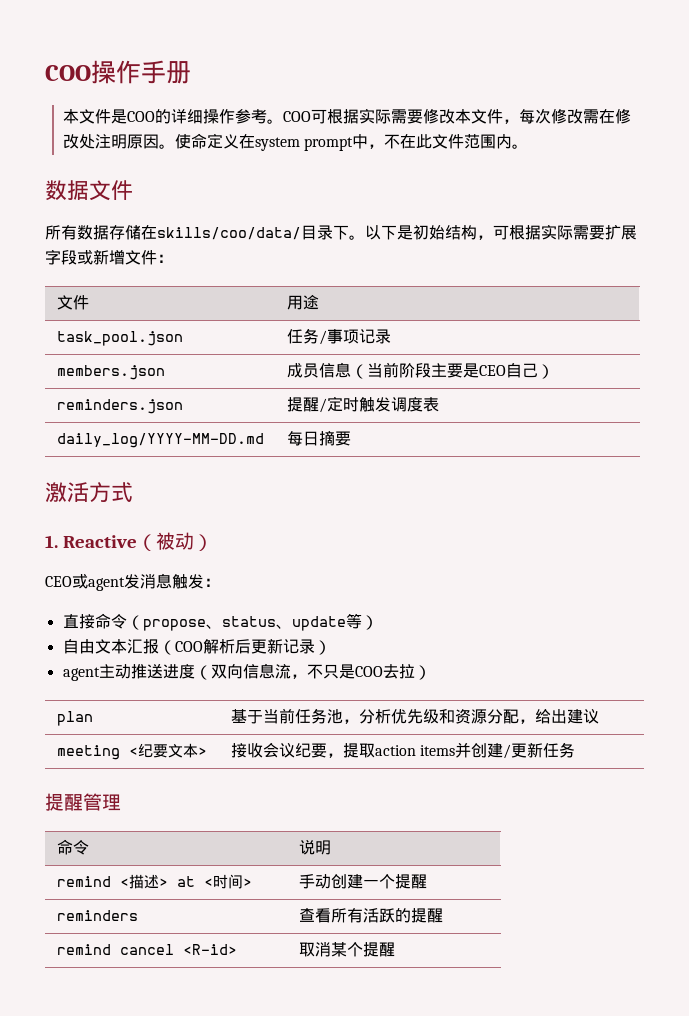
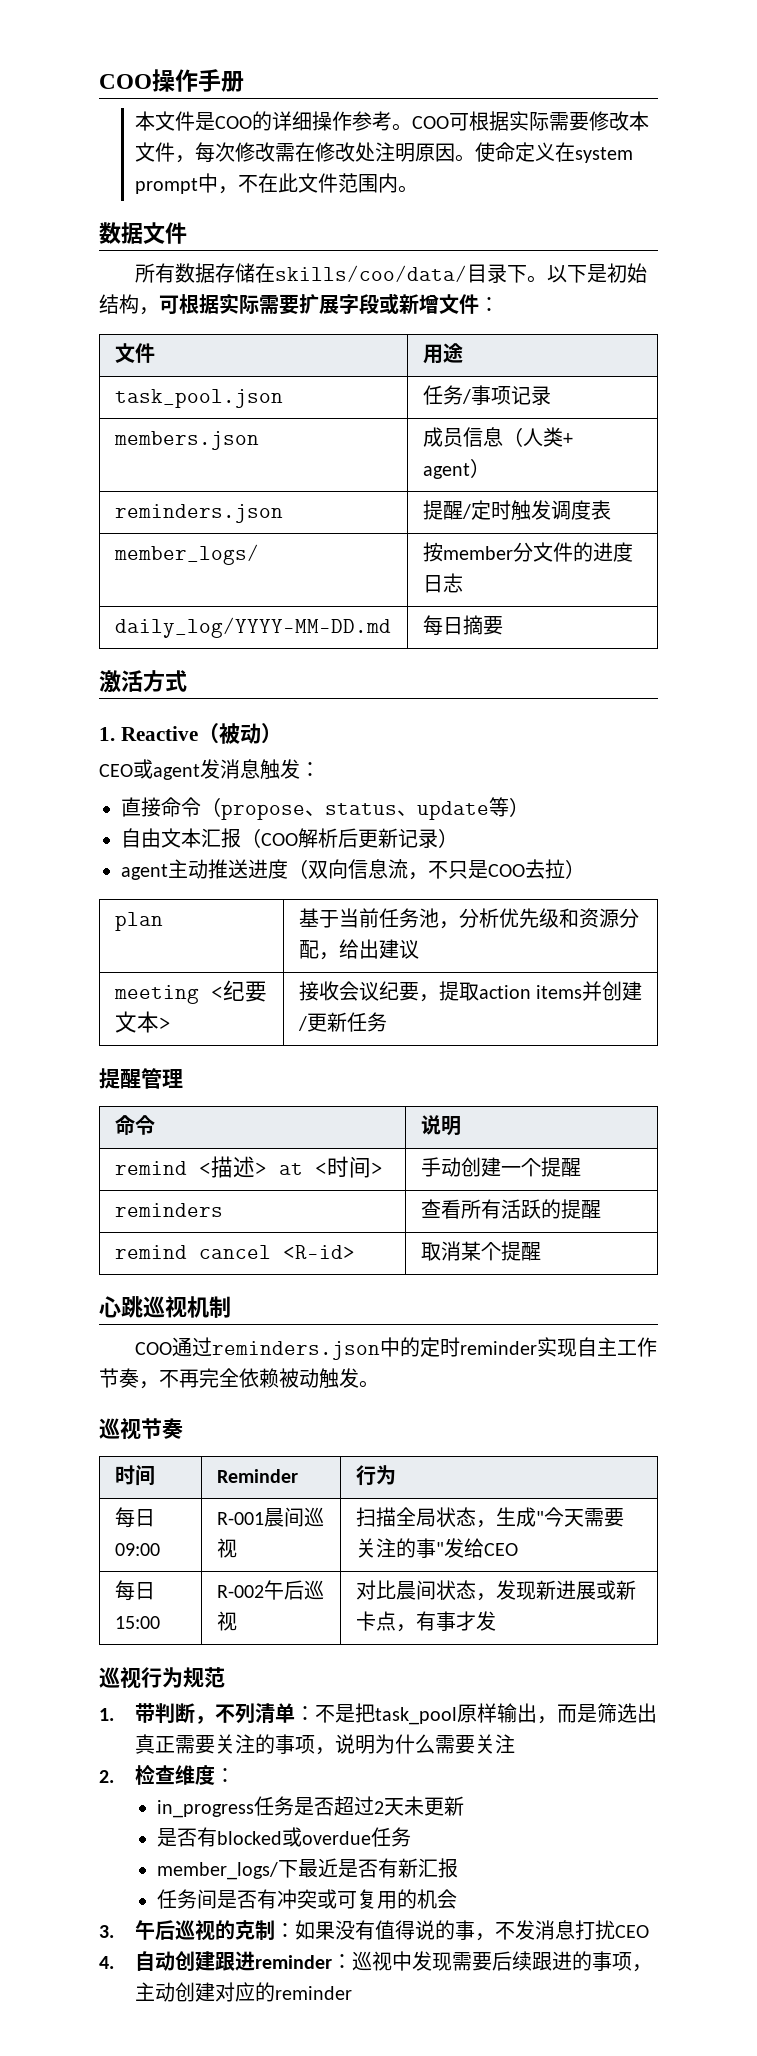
- members.json | 成员信息（当前阶段主要是CEO自己）
+ members.json | 成员信息（人类+ agent）
+ member_logs/ | 按member分文件的进度日志
+ 心跳巡视机制
+ COO通过reminders.json中的定时reminder实现自主工作节奏，不再完全依赖被动触发。
+ 巡视节奏
+ 时间 | Reminder | 行为
+ 每日09:00 | R-001晨间巡视 | 扫描全局状态，生成"今天需要关注的事"发给CEO
+ 每日15:00 | R-002午后巡视 | 对比晨间状态，发现新进展或新卡点，有事才发
+ 巡视行为规范
+ 1.带判断，不列清单：不是把task_pool原样输出，而是筛选出真正需要关注的事项，说明为什么需要关注
+ 2.检查维度：
+ in_progress任务是否超过2天未更新
+ 是否有blocked或overdue任务
+ member_logs/下最近是否有新汇报
+ 任务间是否有冲突或可复用的机会
+ 3.午后巡视的克制：如果没有值得说的事，不发消息打扰CEO
+ 4.自动创建跟进reminder：巡视中发现需要后续跟进的事项，主动创建对应的reminder

